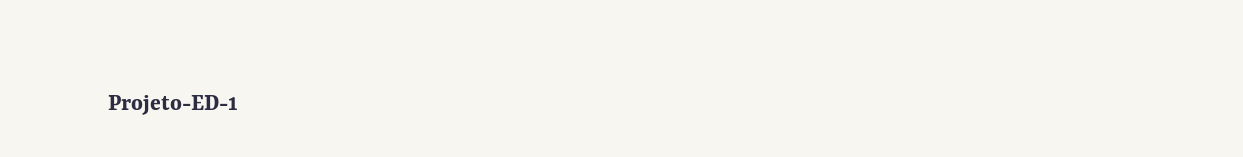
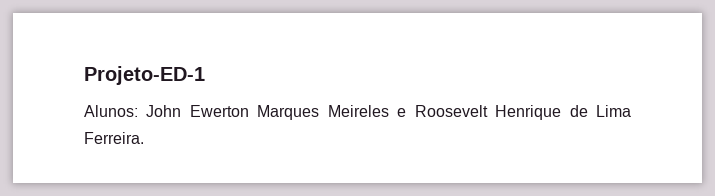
+ Alunos: John Ewerton Marques Meireles e Roosevelt Henrique de Lima Ferreira.

